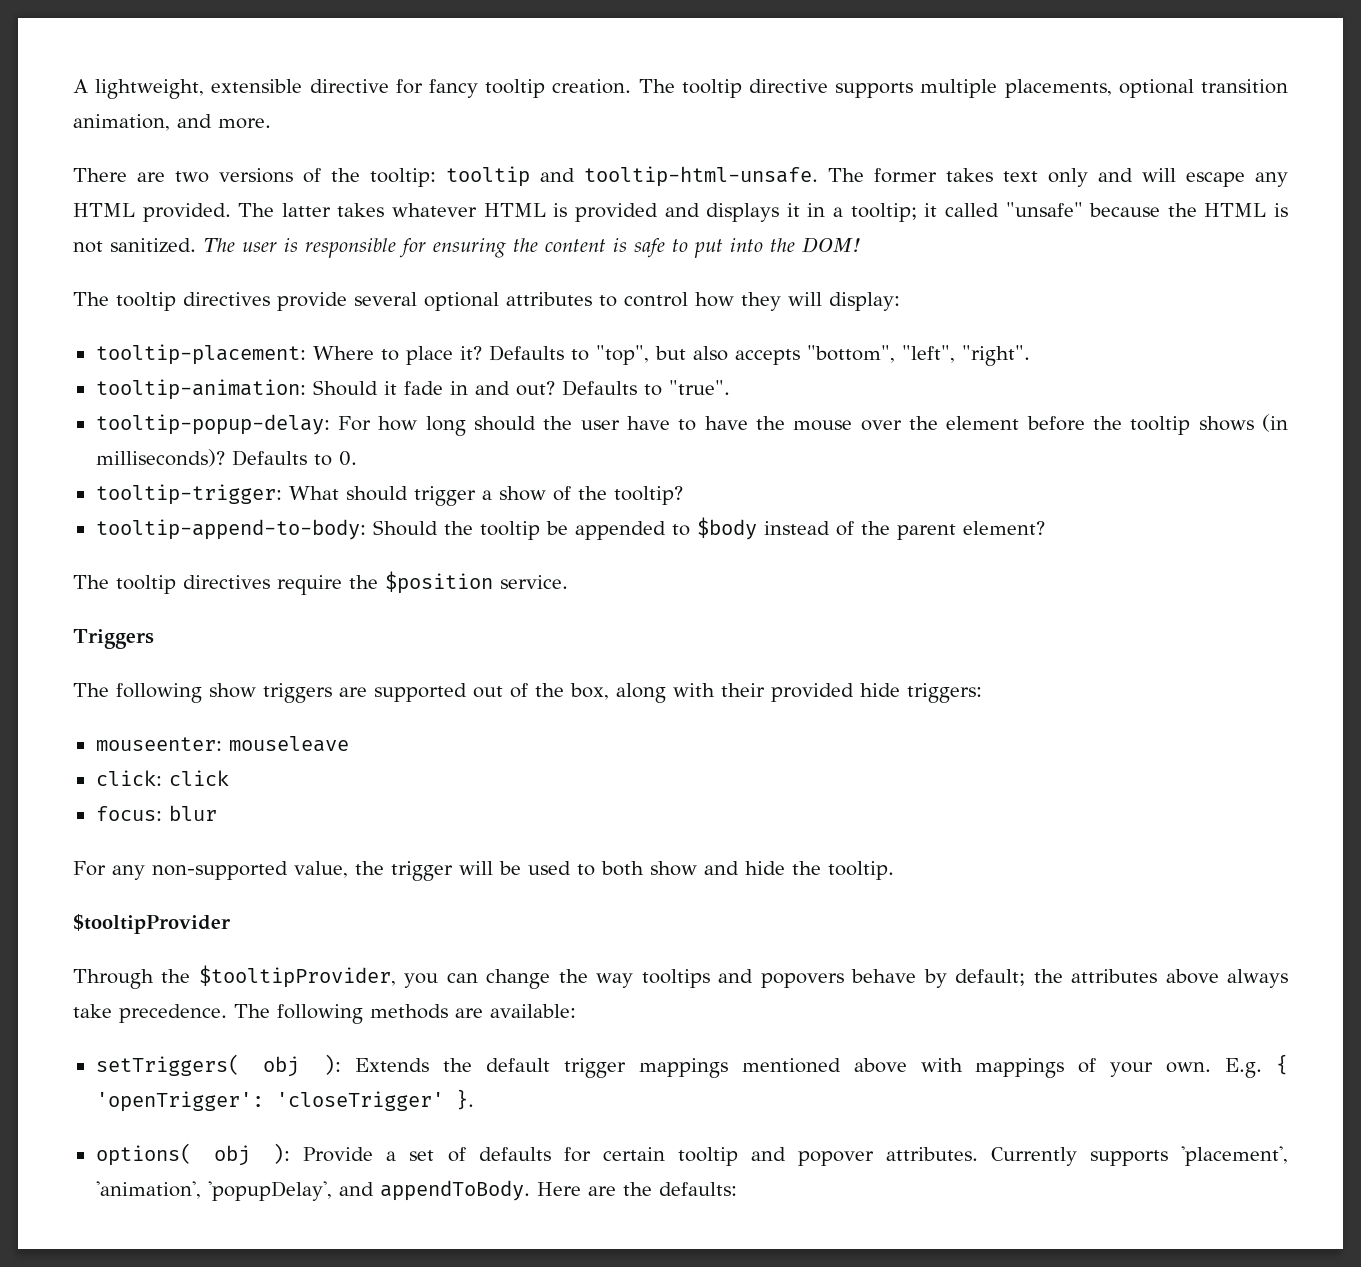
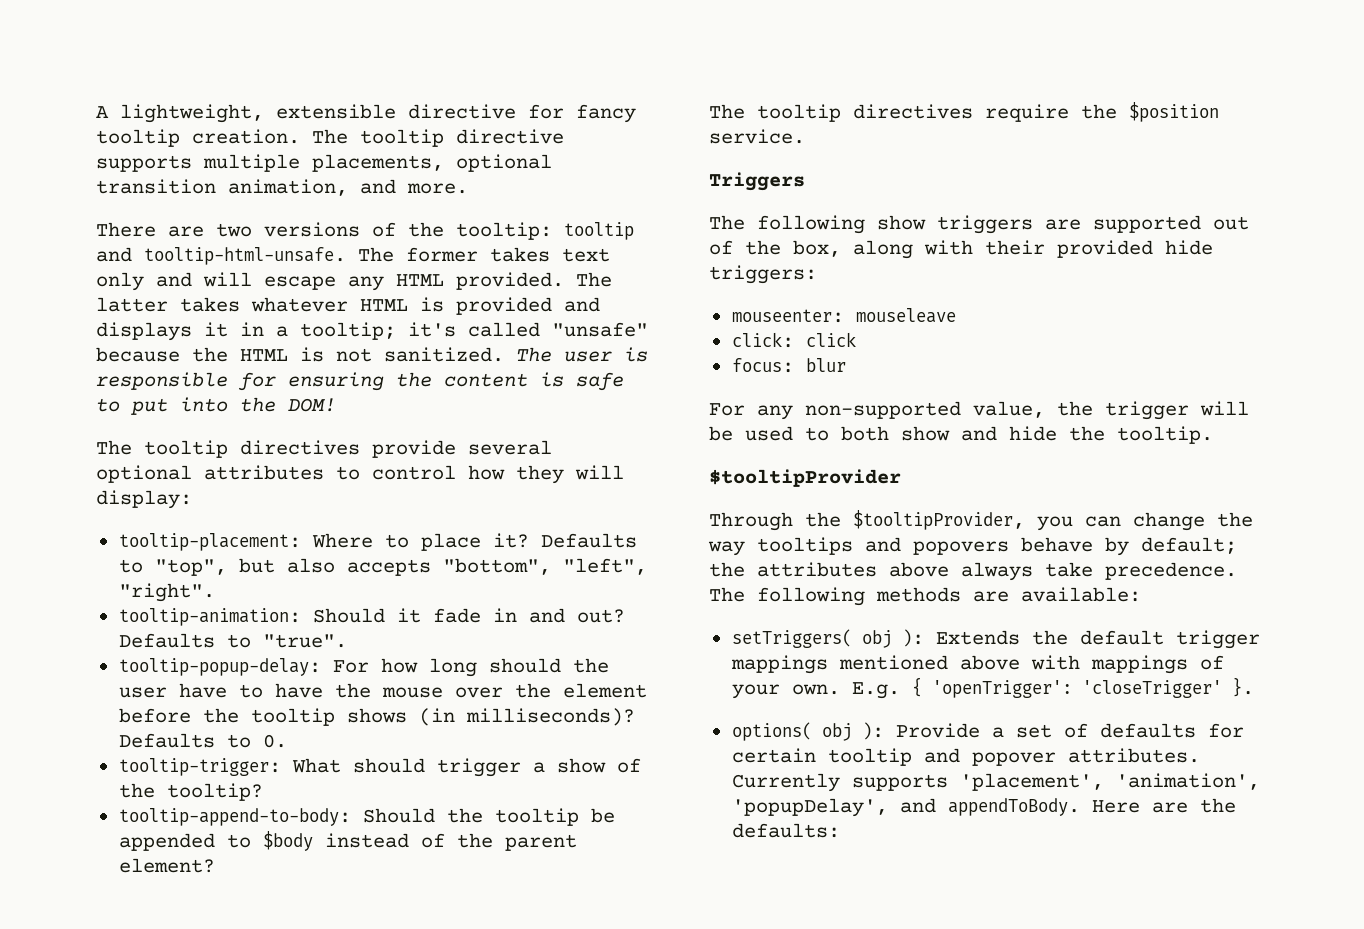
- The latter takes whatever HTML is provided and displays it in a tooltip; it called "unsafe" because the HTML is not sanitized.
+ The latter takes whatever HTML is provided and displays it in a tooltip; it's called "unsafe" because the HTML is not sanitized.

